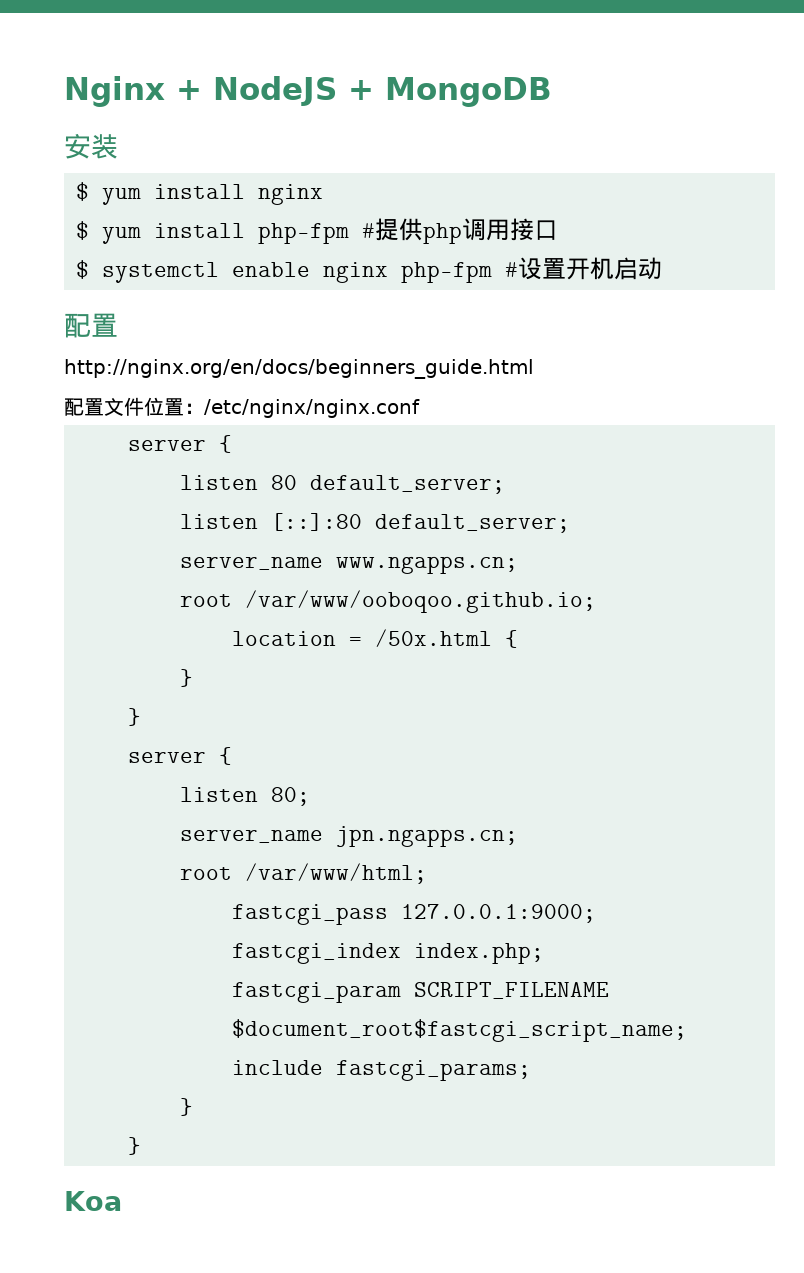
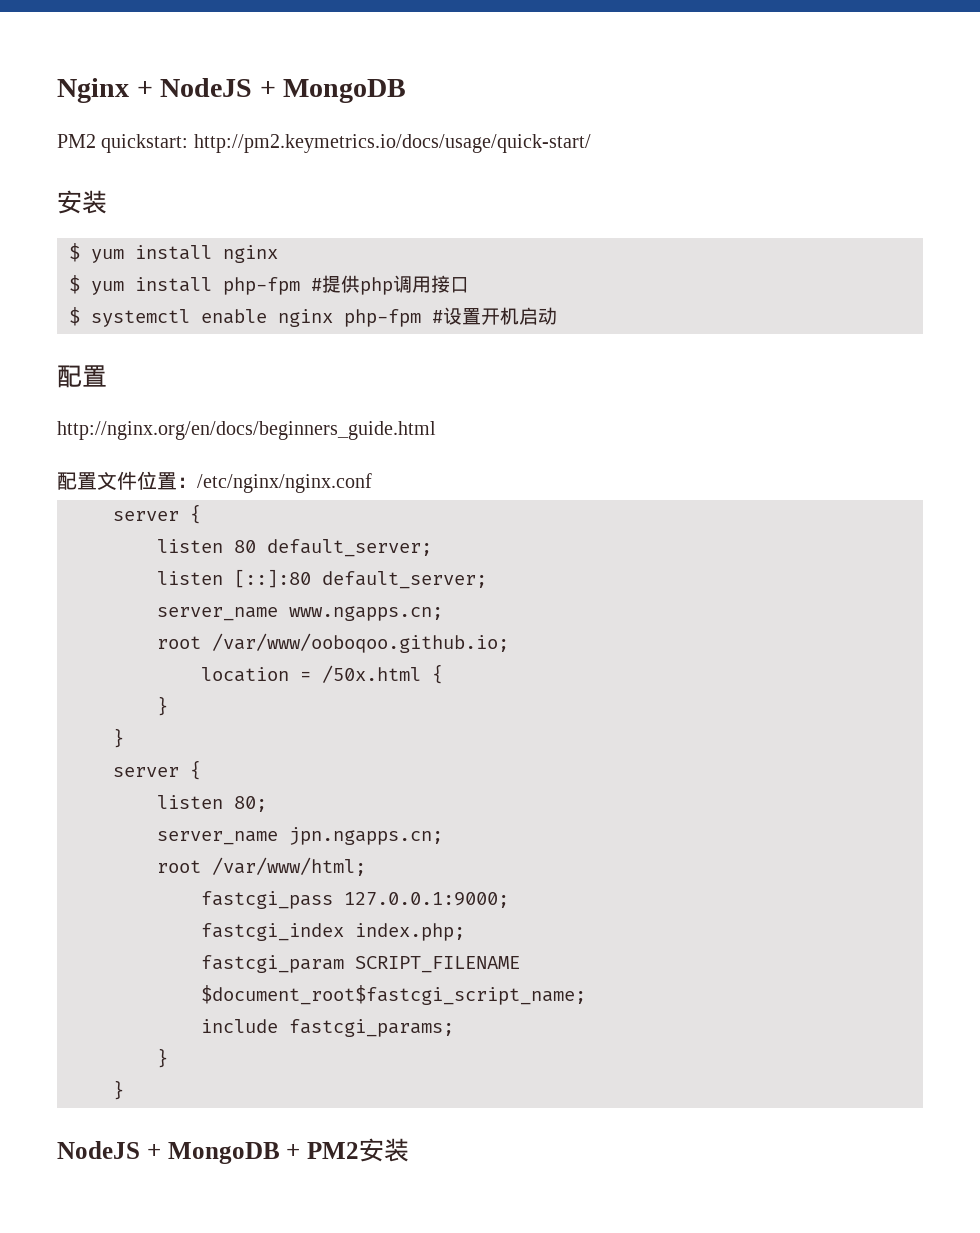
+ PM2 quickstart: http://pm2.keymetrics.io/docs/usage/quick-start/
- Koa
+ NodeJS + MongoDB + PM2安装

